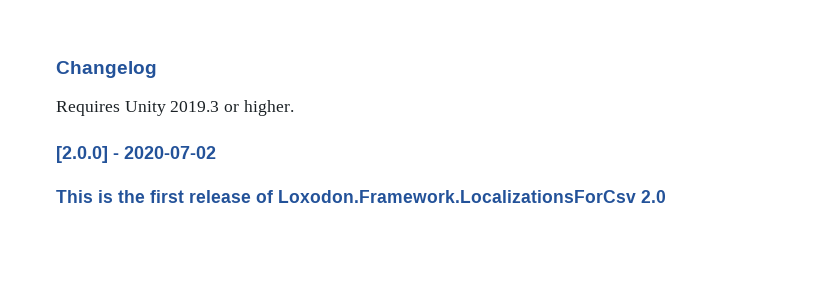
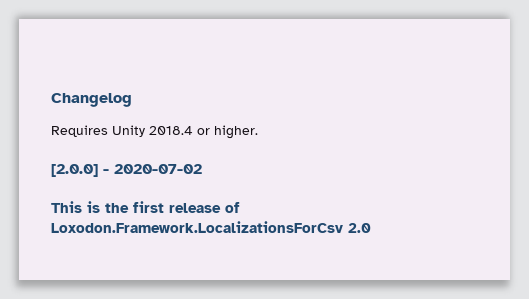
- Requires Unity 2019.3 or higher.
+ Requires Unity 2018.4 or higher.

